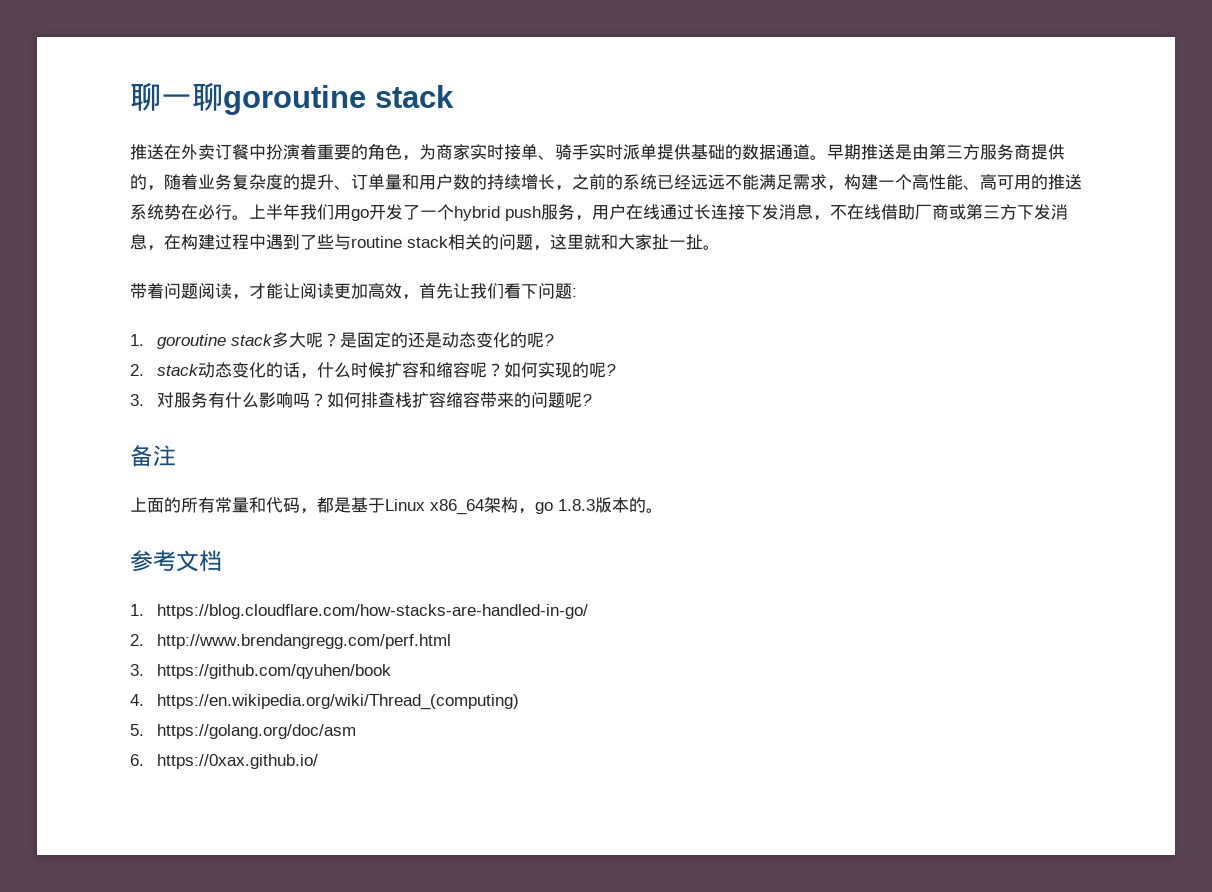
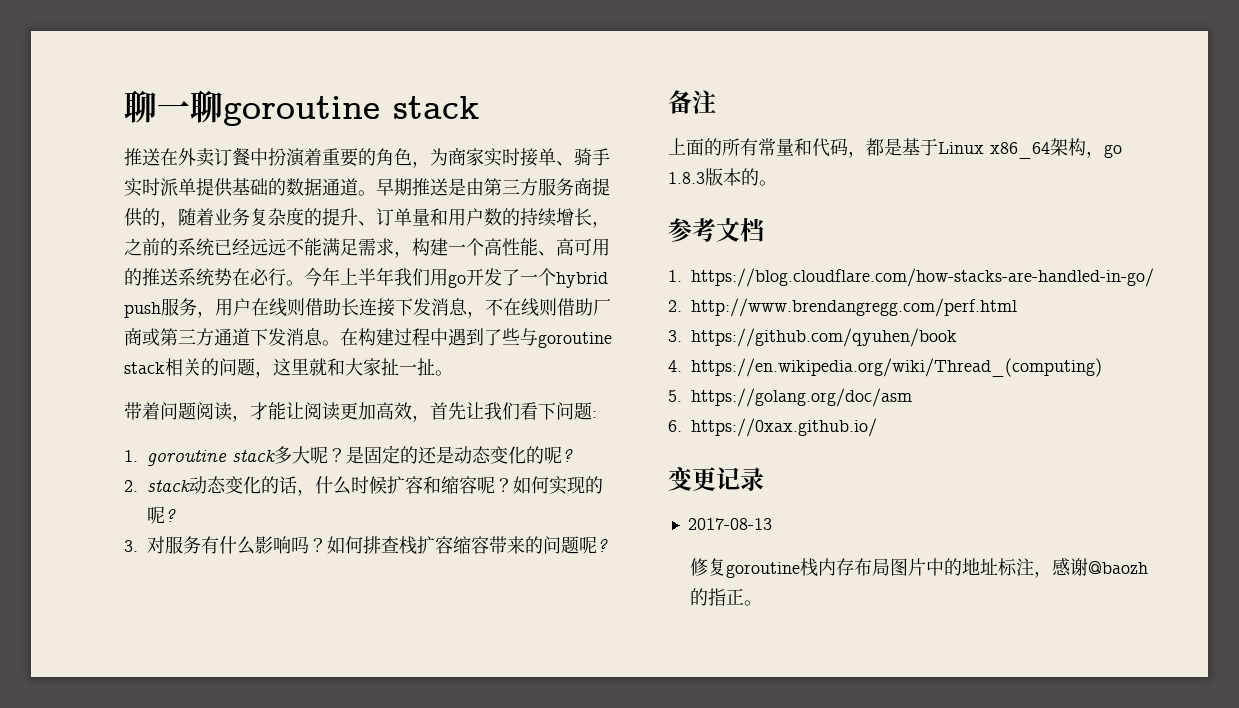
- 上半年我们用go开发了一个hybrid push服务，用户在线通过长连接下发消息，不在线借助厂商或第三方下发消息，在构建过程中遇到了些与routine stack相关的问题，这里就和大家扯一扯。
+ 今年上半年我们用go开发了一个hybrid push服务，用户在线则借助长连接下发消息，不在线则借助厂商或第三方通道下发消息。在构建过程中遇到了些与goroutine stack相关的问题，这里就和大家扯一扯。
+ 变更记录
+ 2017-08-13
+ 修复goroutine栈内存布局图片中的地址标注，感谢@baozh的指正。

